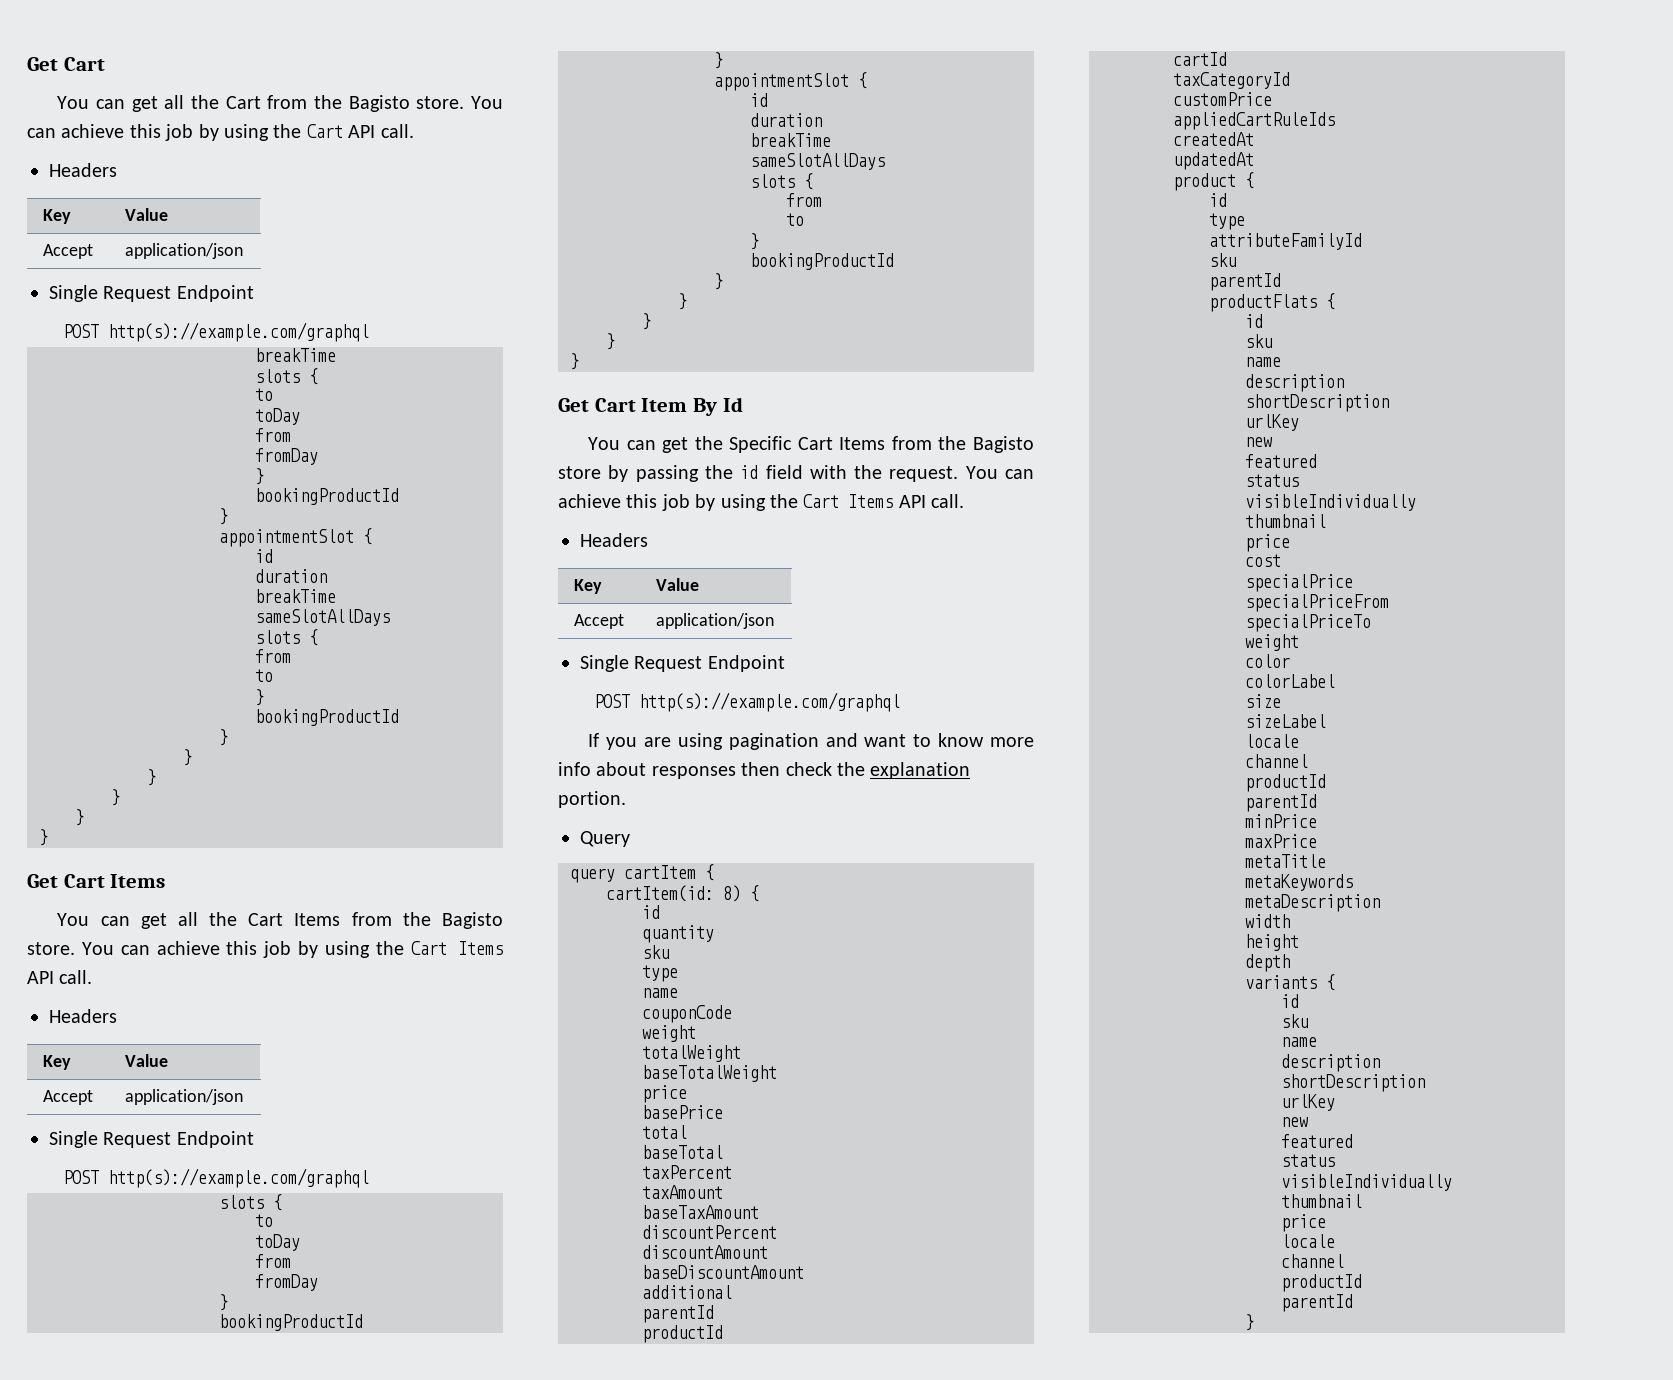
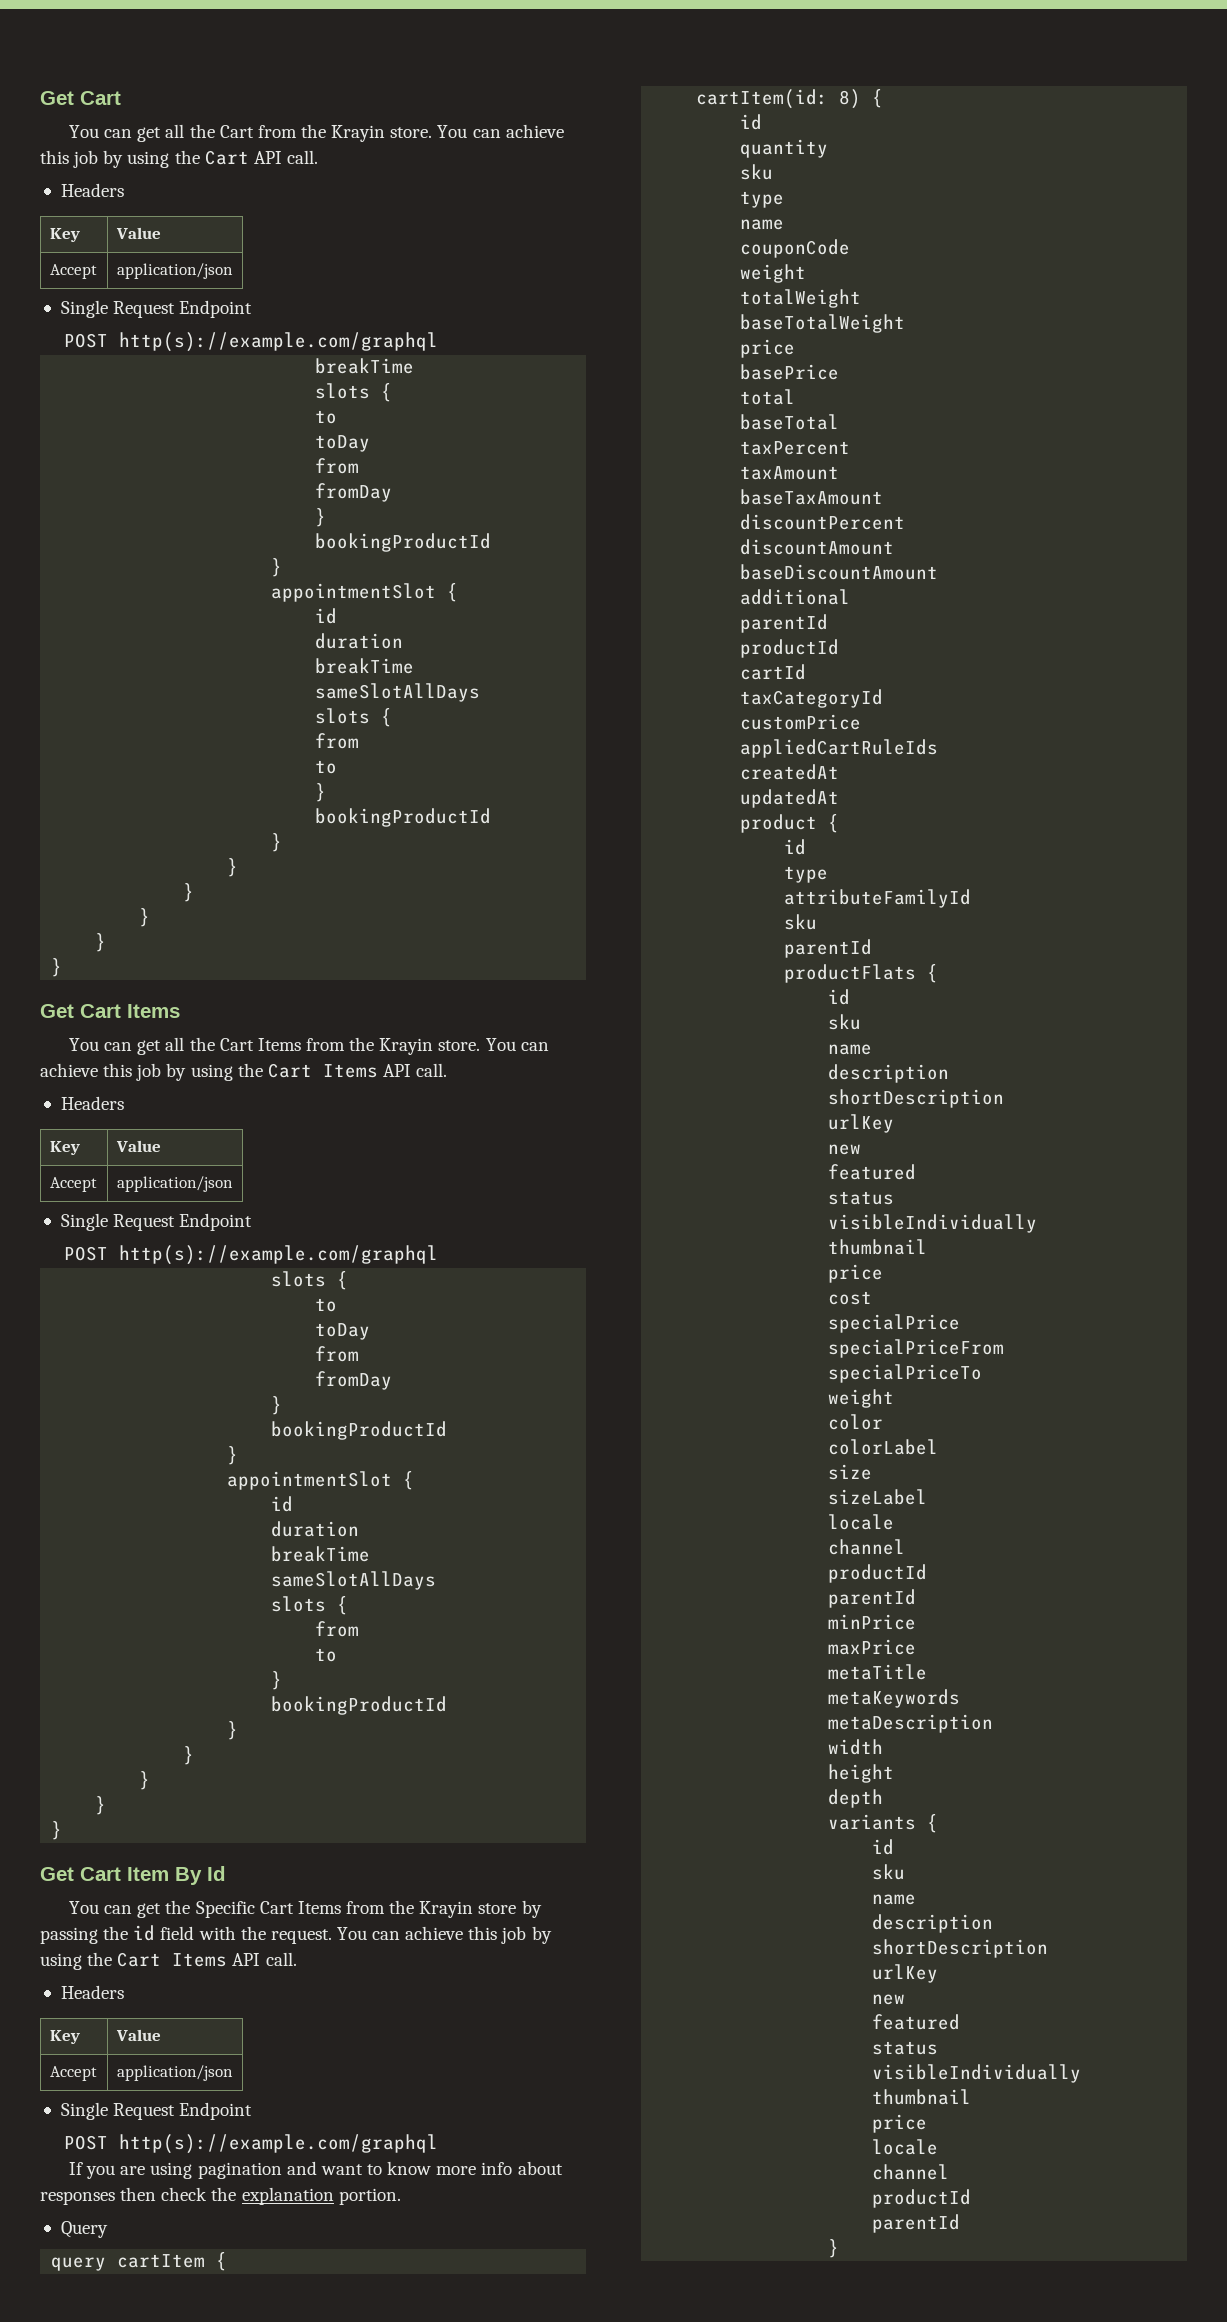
- You can get all the Cart from the Bagisto store.
+ You can get all the Cart from the Krayin store.
- You can get all the Cart Items from the Bagisto store.
+ You can get all the Cart Items from the Krayin store.
- You can get the Specific Cart Items from the Bagisto store by passing the id field with the request.
+ You can get the Specific Cart Items from the Krayin store by passing the id field with the request.

